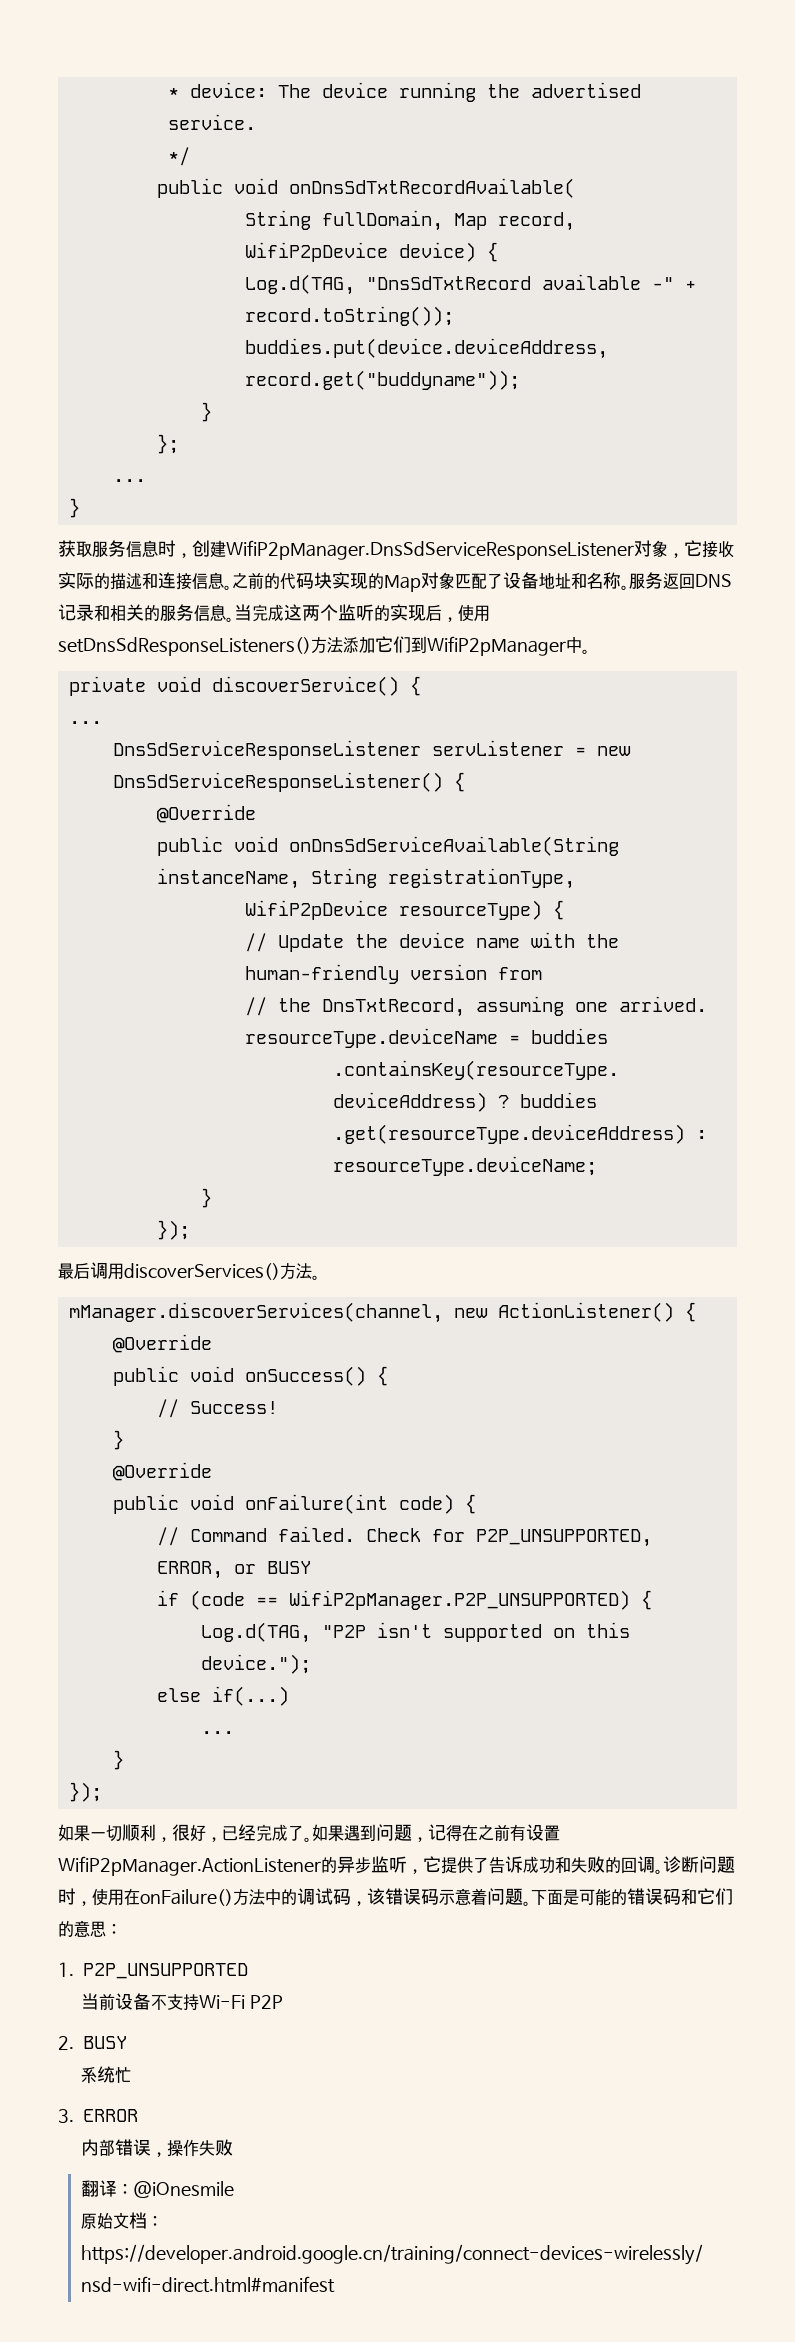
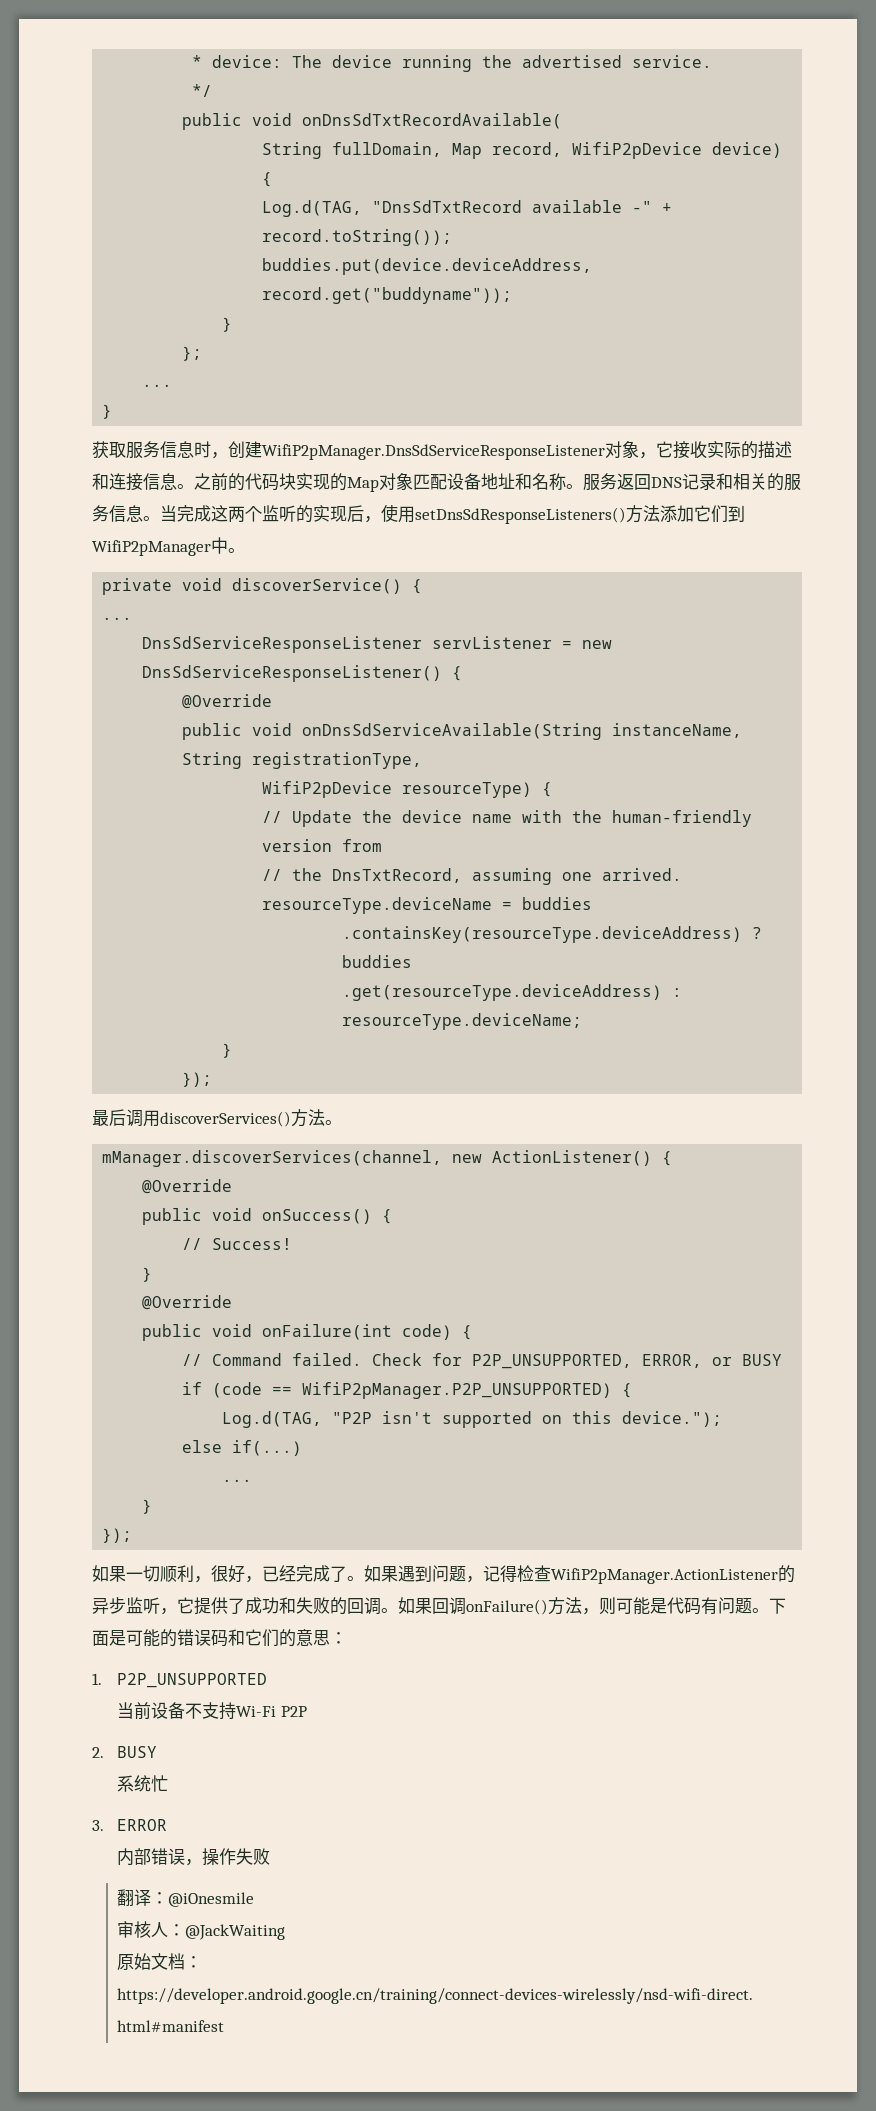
- 之前的代码块实现的Map对象匹配了设备地址和名称。
+ 之前的代码块实现的Map对象匹配设备地址和名称。
- 如果遇到问题，记得在之前有设置WifiP2pManager.ActionListener的异步监听，它提供了告诉成功和失败的回调。
+ 如果遇到问题，记得检查WifiP2pManager.ActionListener的异步监听，它提供了成功和失败的回调。
- 诊断问题时，使用在onFailure()方法中的调试码，该错误码示意着问题。
+ 如果回调onFailure()方法，则可能是代码有问题。
+ 审核人：@JackWaiting

